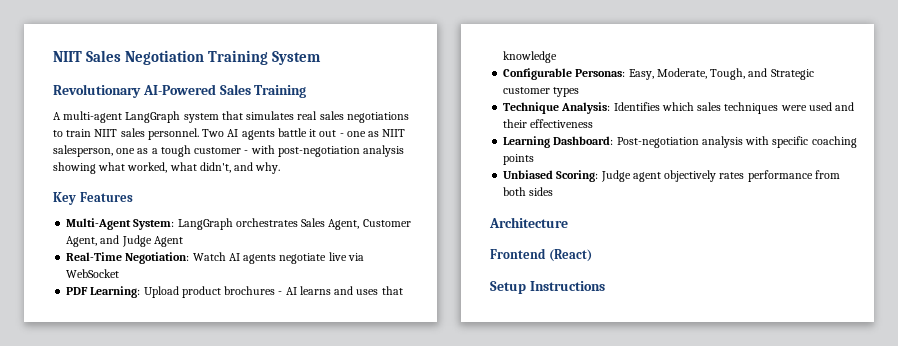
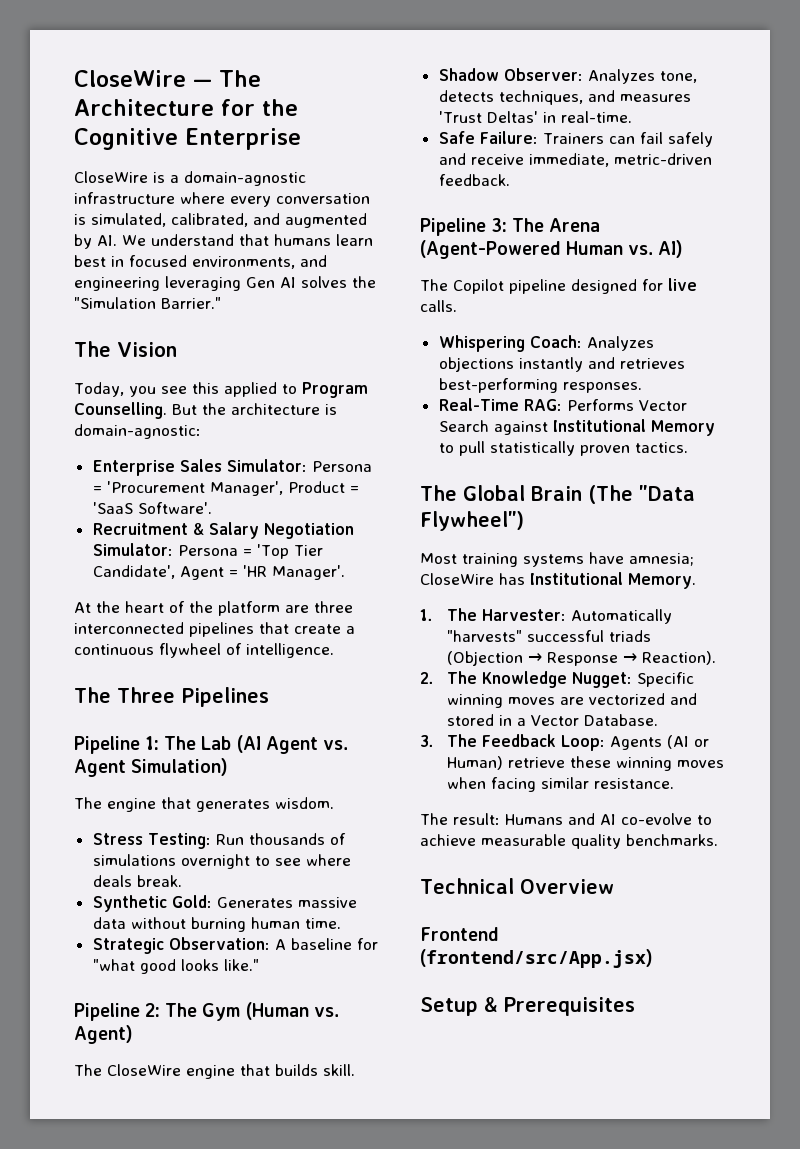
- NIIT Sales Negotiation Training System
- Revolutionary AI-Powered Sales Training
- A multi-agent LangGraph system that simulates real sales negotiations to train NIIT sales personnel. Two AI agents battle it out - one as NIIT salesperson, one as a tough customer - with post-negotiation analysis showing what worked, what didn't, and why.
- Key Features
- Multi-Agent System: LangGraph orchestrates Sales Agent, Customer Agent, and Judge Agent
- Real-Time Negotiation: Watch AI agents negotiate live via WebSocket
- PDF Learning: Upload product brochures - AI learns and uses that knowledge
- Configurable Personas: Easy, Moderate, Tough, and Strategic customer types
- Technique Analysis: Identifies which sales techniques were used and their effectiveness
- Learning Dashboard: Post-negotiation analysis with specific coaching points
- Unbiased Scoring: Judge agent objectively rates performance from both sides
- Architecture
+ CloseWire — The Architecture for the Cognitive Enterprise
+ CloseWire is a domain-agnostic infrastructure where every conversation is simulated, calibrated, and augmented by AI. We understand that humans learn best in focused environments, and engineering leveraging Gen AI solves the "Simulation Barrier."
+ The Vision
+ Today, you see this applied to Program Counselling. But the architecture is domain-agnostic:
+ Enterprise Sales Simulator: Persona = 'Procurement Manager', Product = 'SaaS Software'.
+ Recruitment & Salary Negotiation Simulator: Persona = 'Top Tier Candidate', Agent = 'HR Manager'.
+ At the heart of the platform are three interconnected pipelines that create a continuous flywheel of intelligence.
+ The Three Pipelines
+ Pipeline 1: The Lab (AI Agent vs. Agent Simulation)
+ The engine that generates wisdom.
+ Stress Testing: Run thousands of simulations overnight to see where deals break.
+ Synthetic Gold: Generates massive data without burning human time.
+ Strategic Observation: A baseline for "what good looks like."
+ Pipeline 2: The Gym (Human vs. Agent)
+ The CloseWire engine that builds skill.
+ Shadow Observer: Analyzes tone, detects techniques, and measures 'Trust Deltas' in real-time.
+ Safe Failure: Trainers can fail safely and receive immediate, metric-driven feedback.
+ Pipeline 3: The Arena (Agent-Powered Human vs. AI)
+ The Copilot pipeline designed for live calls.
+ Whispering Coach: Analyzes objections instantly and retrieves best-performing responses.
+ Real-Time RAG: Performs Vector Search against Institutional Memory to pull statistically proven tactics.
+ The Global Brain (The "Data Flywheel")
+ Most training systems have amnesia; CloseWire has Institutional Memory.
+ 1. The Harvester: Automatically "harvests" successful triads (Objection → Response → Reaction).
+ 2. The Knowledge Nugget: Specific winning moves are vectorized and stored in a Vector Database.
+ 3. The Feedback Loop: Agents (AI or Human) retrieve these winning moves when facing similar resistance.
+ The result: Humans and AI co-evolve to achieve measurable quality benchmarks.
+ Technical Overview
- Frontend (React)
+ Frontend (frontend/src/App.jsx)
- Setup Instructions
+ Setup & Prerequisites

